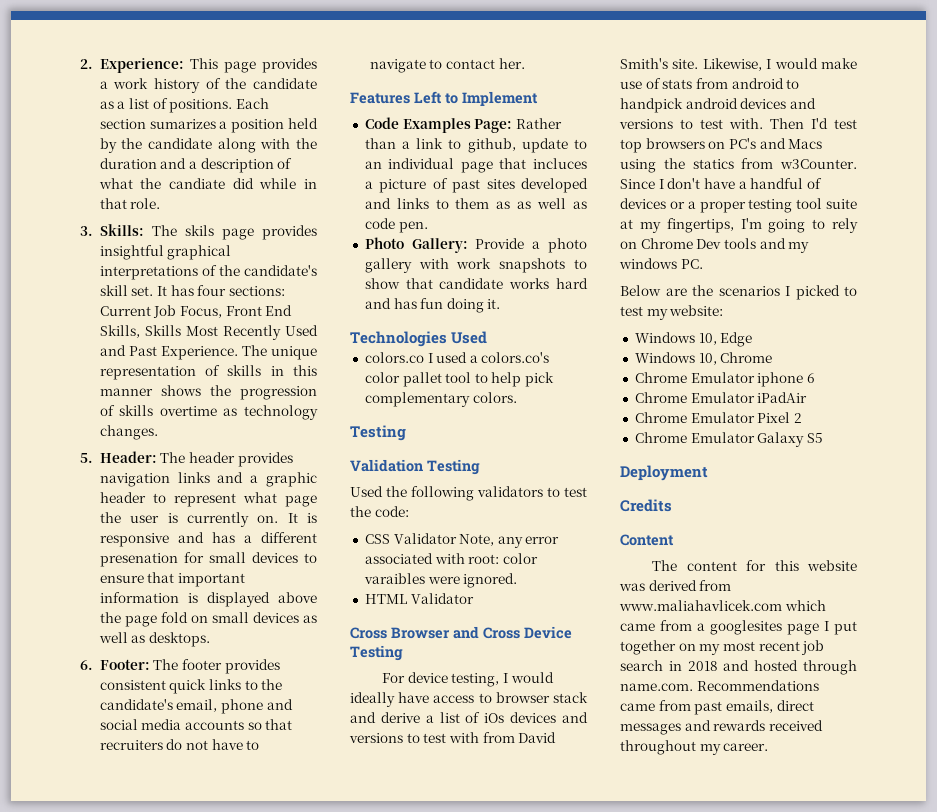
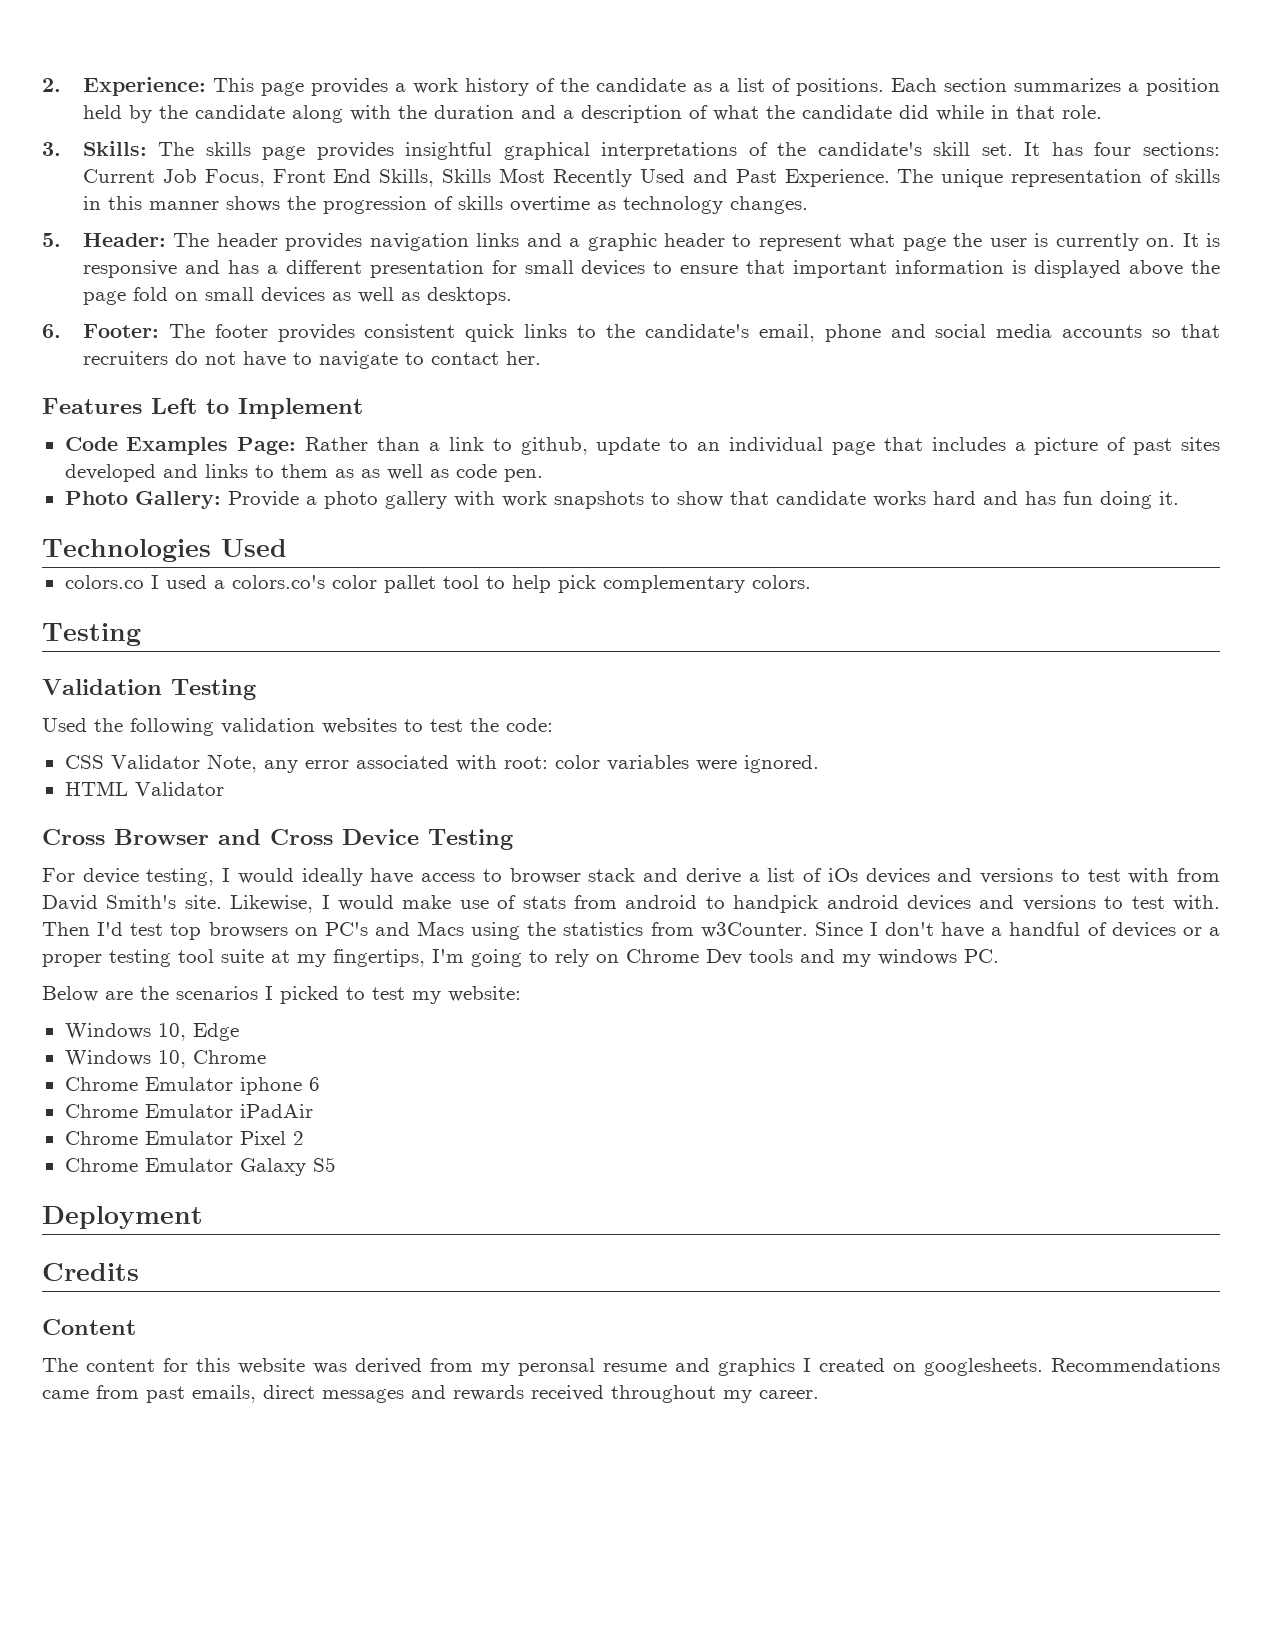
- Each section sumarizes a position held by the candidate along with the duration and a description of what the candiate did while in that role.
+ Each section summarizes a position held by the candidate along with the duration and a description of what the candidate did while in that role.
- 3. Skills: The skils page provides insightful graphical interpretations of the candidate's skill set.
+ 3. Skills: The skills page provides insightful graphical interpretations of the candidate's skill set.
- It is responsive and has a different presenation for small devices to ensure that important information is displayed above the page fold on small devices as well as desktops.
+ It is responsive and has a different presentation for small devices to ensure that important information is displayed above the page fold on small devices as well as desktops.
- Code Examples Page: Rather than a link to github, update to an individual page that incluces a picture of past sites developed and links to them as as well as code pen.
+ Code Examples Page: Rather than a link to github, update to an individual page that includes a picture of past sites developed and links to them as as well as code pen.
- Used the following validators to test the code:
+ Used the following validation websites to test the code:
- CSS Validator Note, any error associated with root: color varaibles were ignored.
+ CSS Validator Note, any error associated with root: color variables were ignored.
- Then I'd test top browsers on PC's and Macs using the statics from w3Counter.
+ Then I'd test top browsers on PC's and Macs using the statistics from w3Counter.
- The content for this website was derived from www.maliahavlicek.com which came from a googlesites page I put together on my most recent job search in 2018 and hosted through name.com. Recommendations came from past emails, direct messages and rewards received throughout my career.
+ The content for this website was derived from my peronsal resume and graphics I created on googlesheets. Recommendations came from past emails, direct messages and rewards received throughout my career.

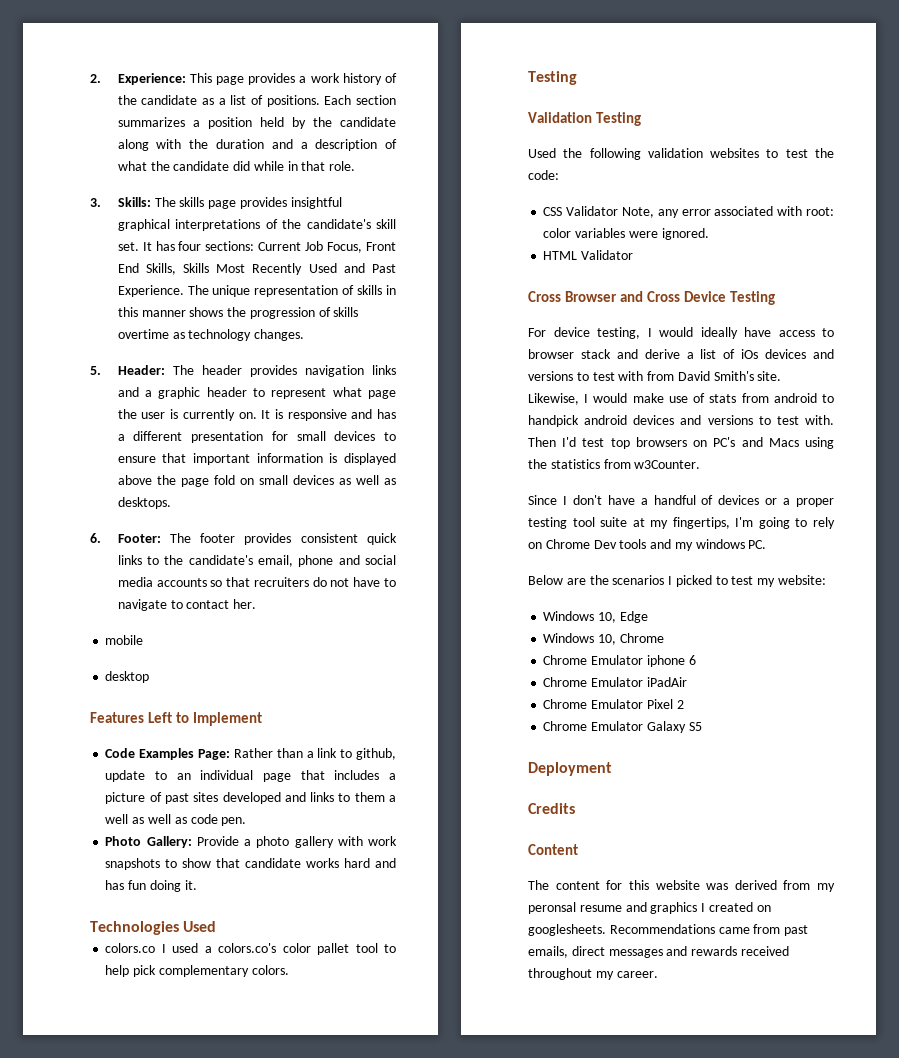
+ mobile
+ desktop
- Code Examples Page: Rather than a link to github, update to an individual page that includes a picture of past sites developed and links to them as as well as code pen.
+ Code Examples Page: Rather than a link to github, update to an individual page that includes a picture of past sites developed and links to them a well as well as code pen.
- Then I'd test top browsers on PC's and Macs using the statistics from w3Counter. Since I don't have a handful of devices or a proper testing tool suite at my fingertips, I'm going to rely on Chrome Dev tools and my windows PC.
+ Then I'd test top browsers on PC's and Macs using the statistics from w3Counter.
+ Since I don't have a handful of devices or a proper testing tool suite at my fingertips, I'm going to rely on Chrome Dev tools and my windows PC.

